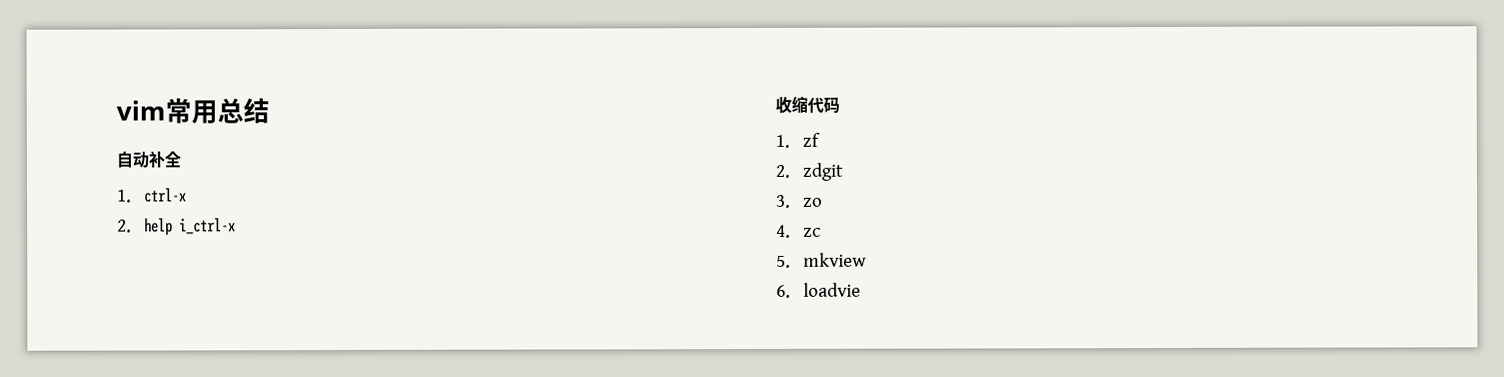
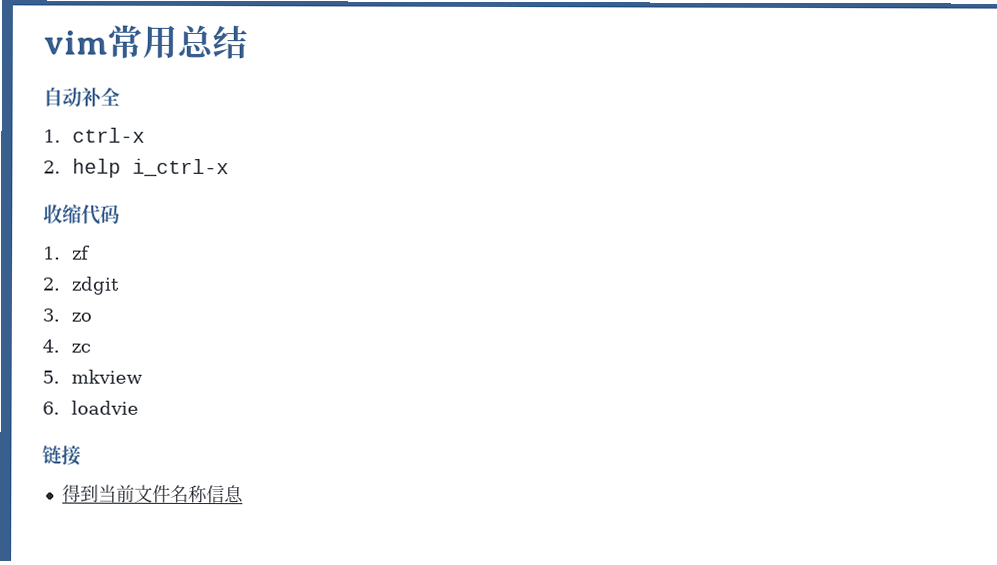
+ 链接
+ 得到当前文件名称信息

